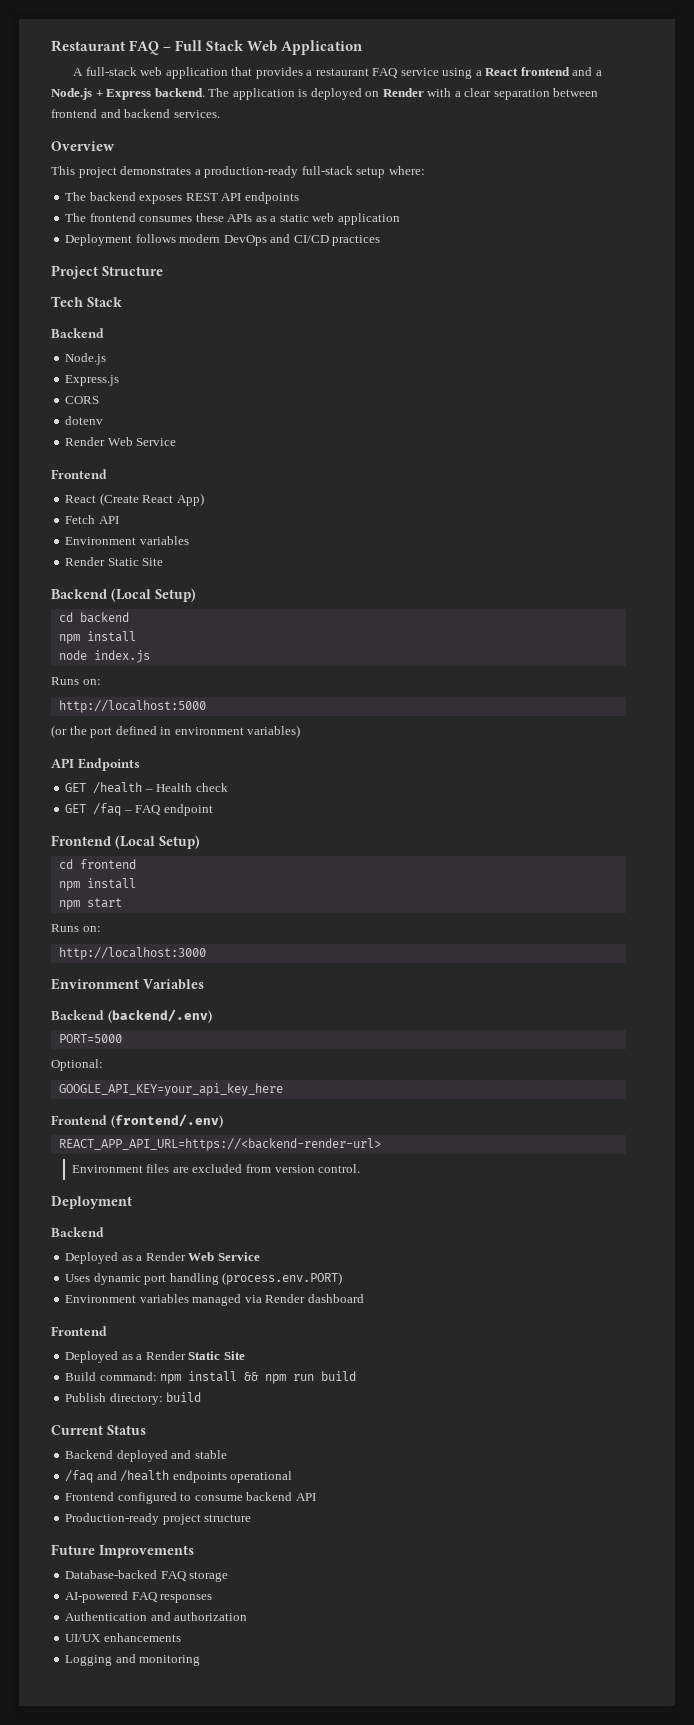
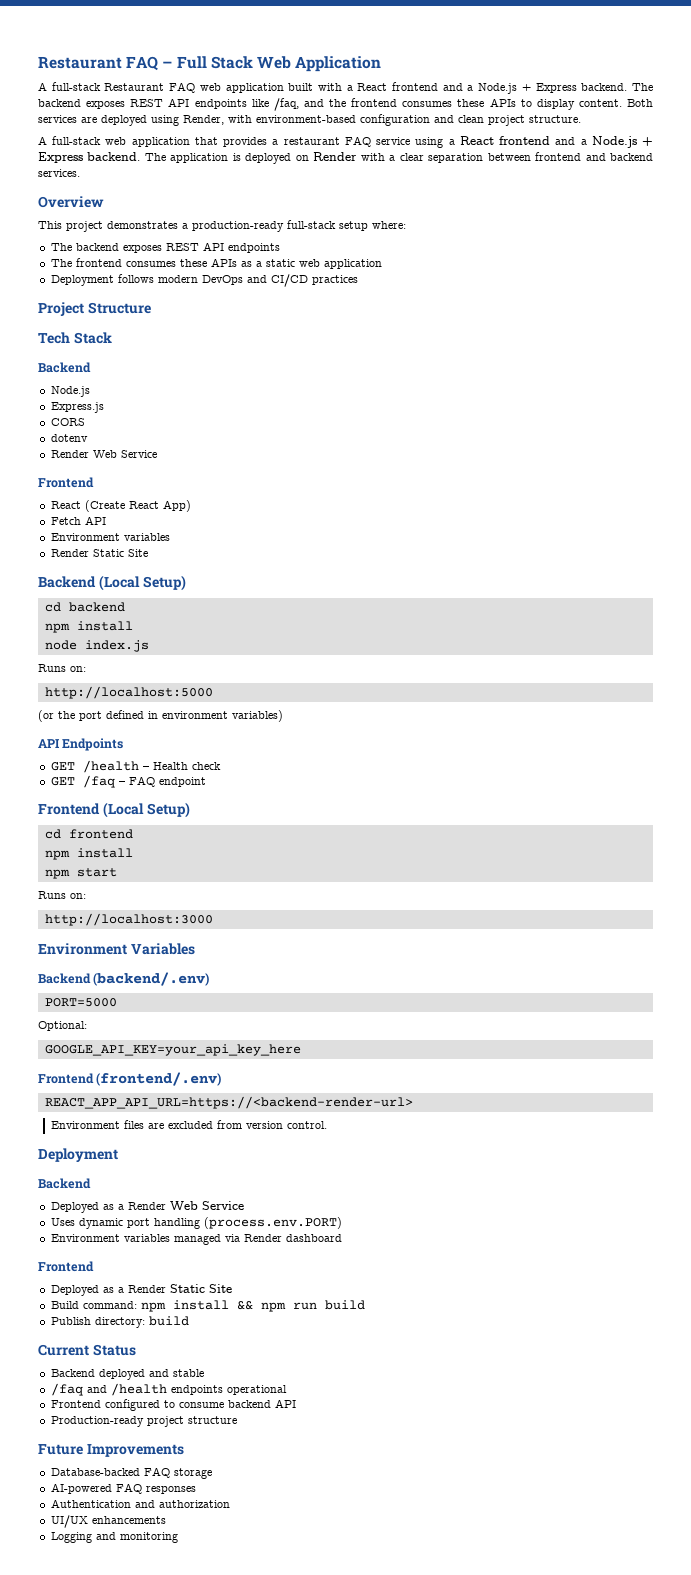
+ A full-stack Restaurant FAQ web application built with a React frontend and a Node.js + Express backend. The backend exposes REST API endpoints like /faq, and the frontend consumes these APIs to display content. Both services are deployed using Render, with environment-based configuration and clean project structure.

